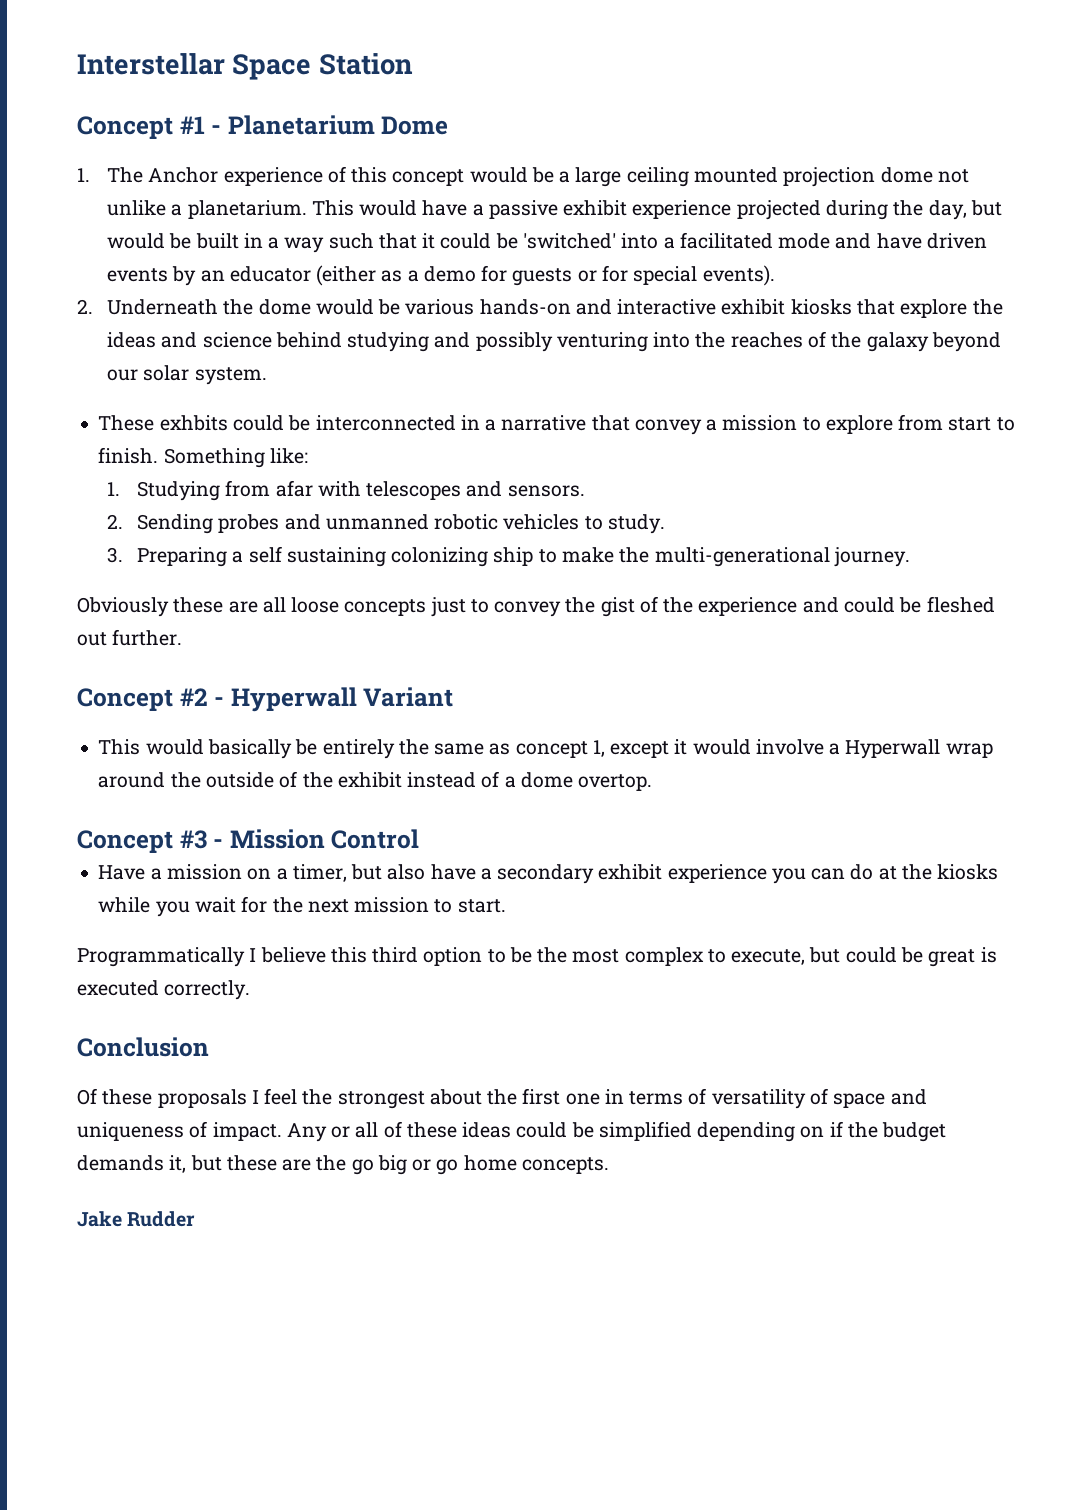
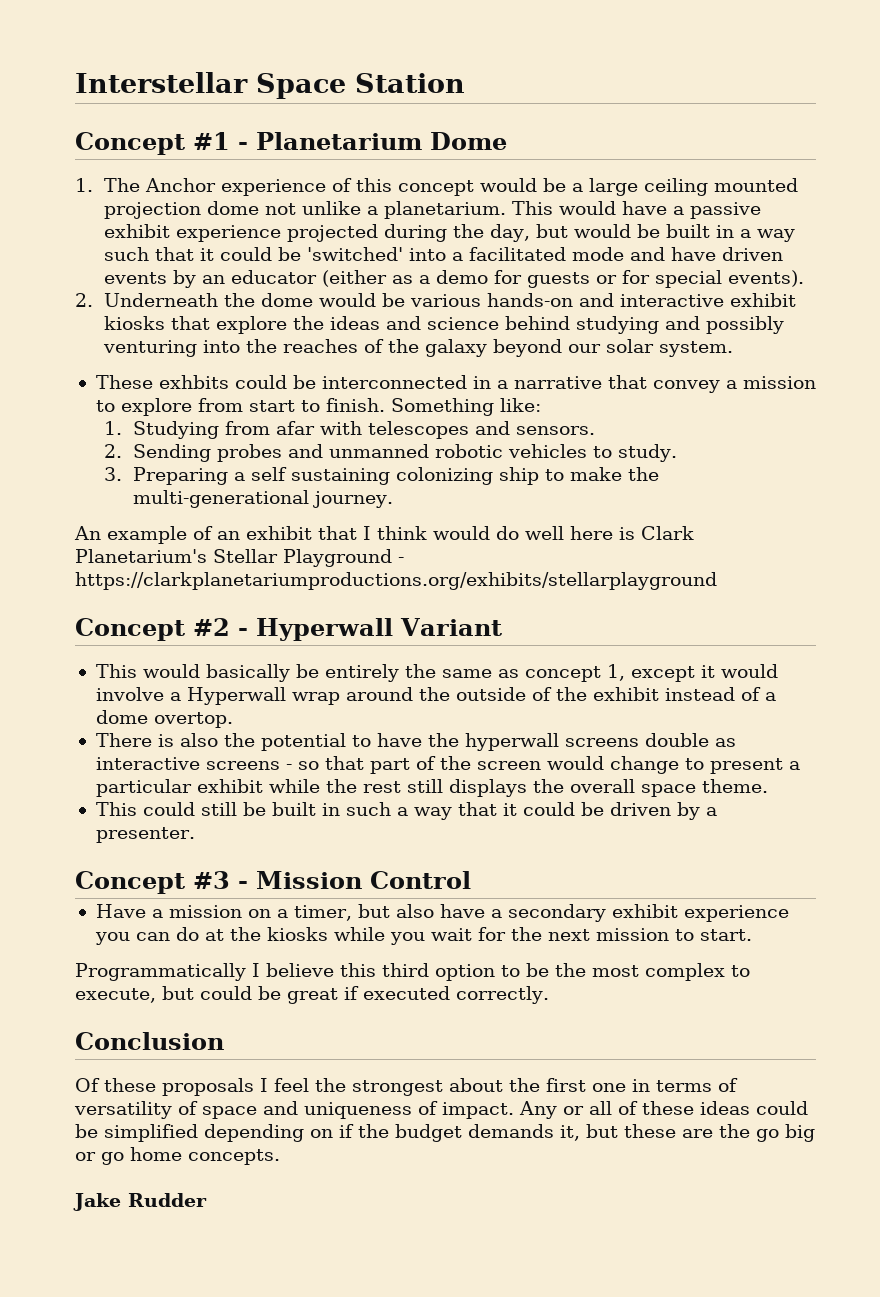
- Obviously these are all loose concepts just to convey the gist of the experience and could be fleshed out further.
+ An example of an exhibit that I think would do well here is Clark Planetarium's Stellar Playground - https://clarkplanetariumproductions.org/exhibits/stellarplayground
+ There is also the potential to have the hyperwall screens double as interactive screens - so that part of the screen would change to present a particular exhibit while the rest still displays the overall space theme.
+ This could still be built in such a way that it could be driven by a presenter.
- Programmatically I believe this third option to be the most complex to execute, but could be great is executed correctly.
+ Programmatically I believe this third option to be the most complex to execute, but could be great if executed correctly.

